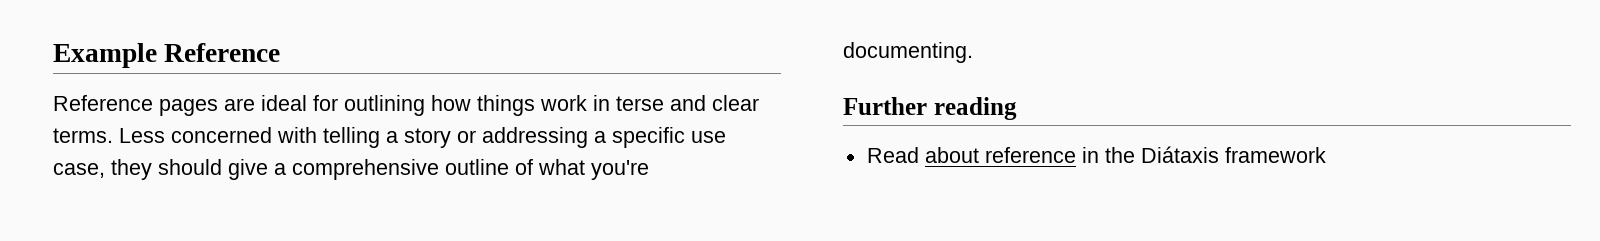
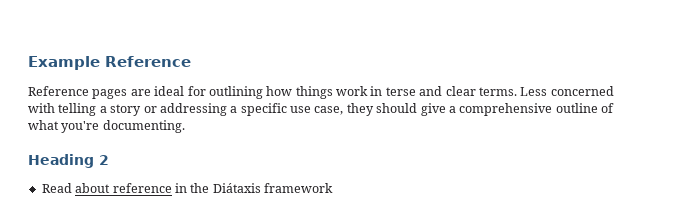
- Further reading
+ Heading 2

